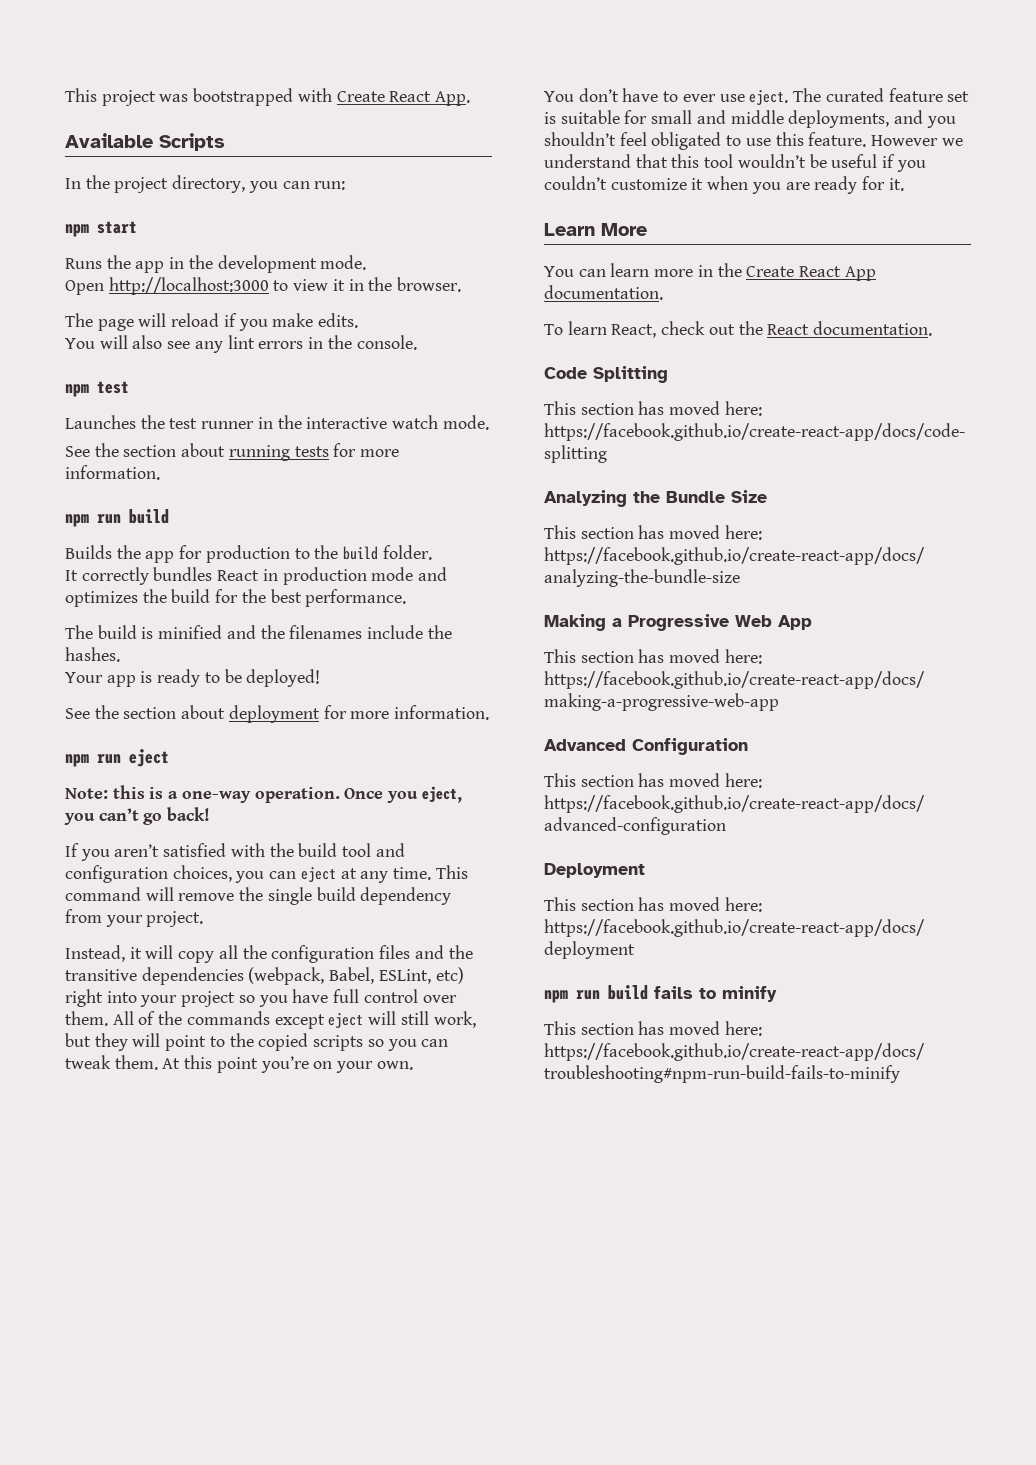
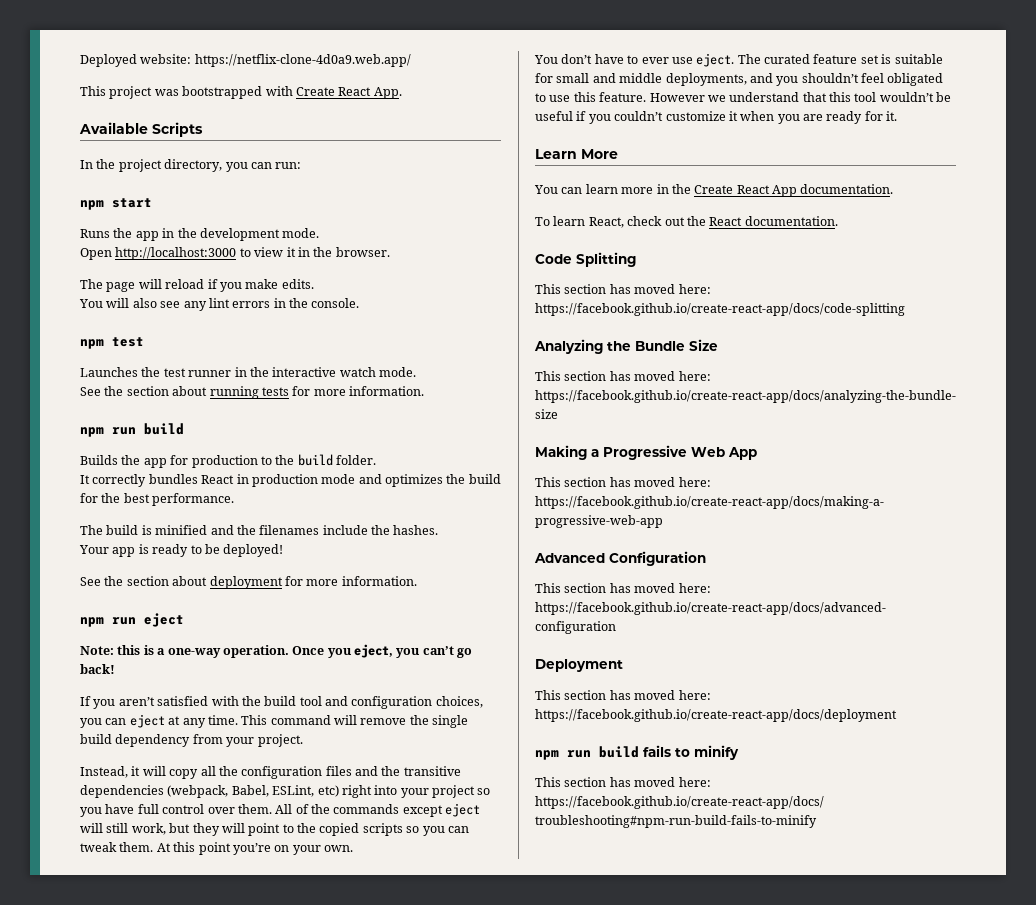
+ Deployed website: https://netflix-clone-4d0a9.web.app/

